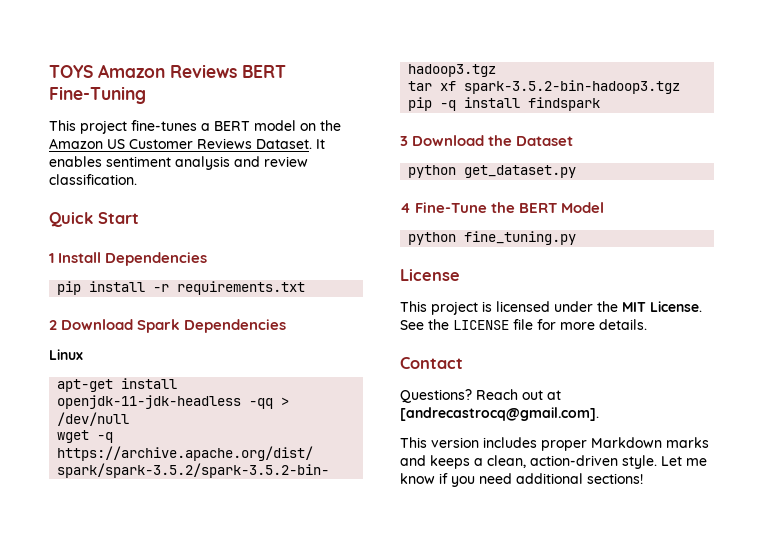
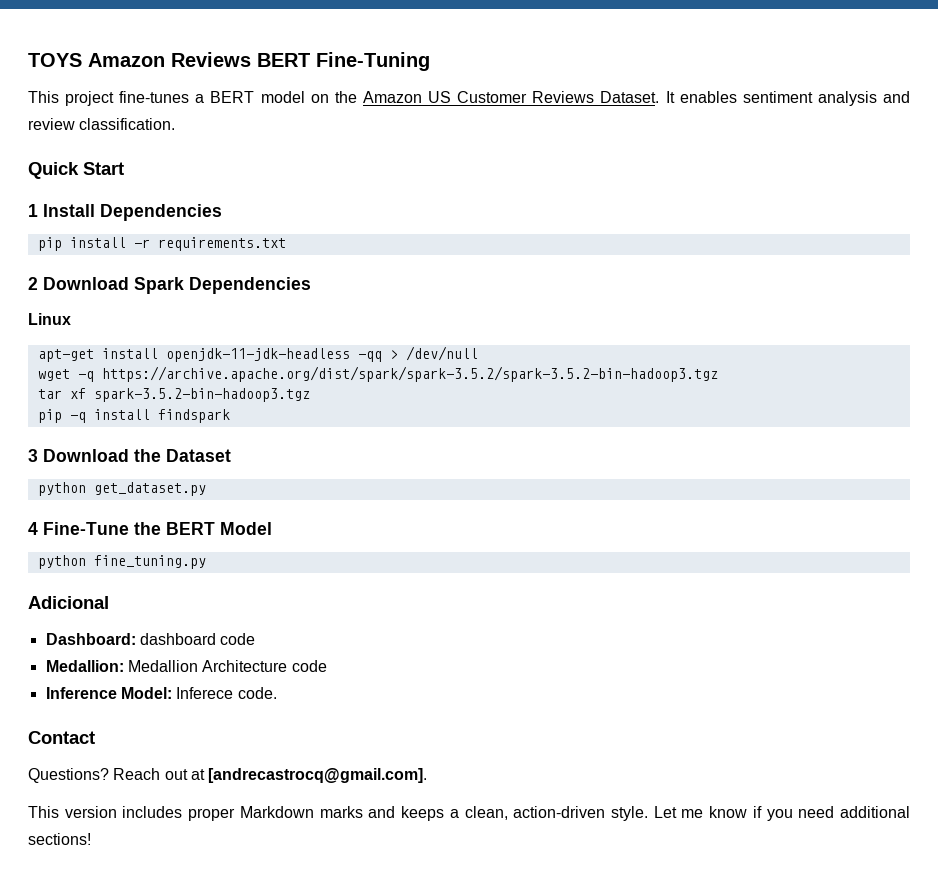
- License
- This project is licensed under the MIT License. See the LICENSE file for more details.
+ Adicional
+ Dashboard: dashboard code
+ Medallion: Medallion Architecture code
+ Inference Model: Inferece code.

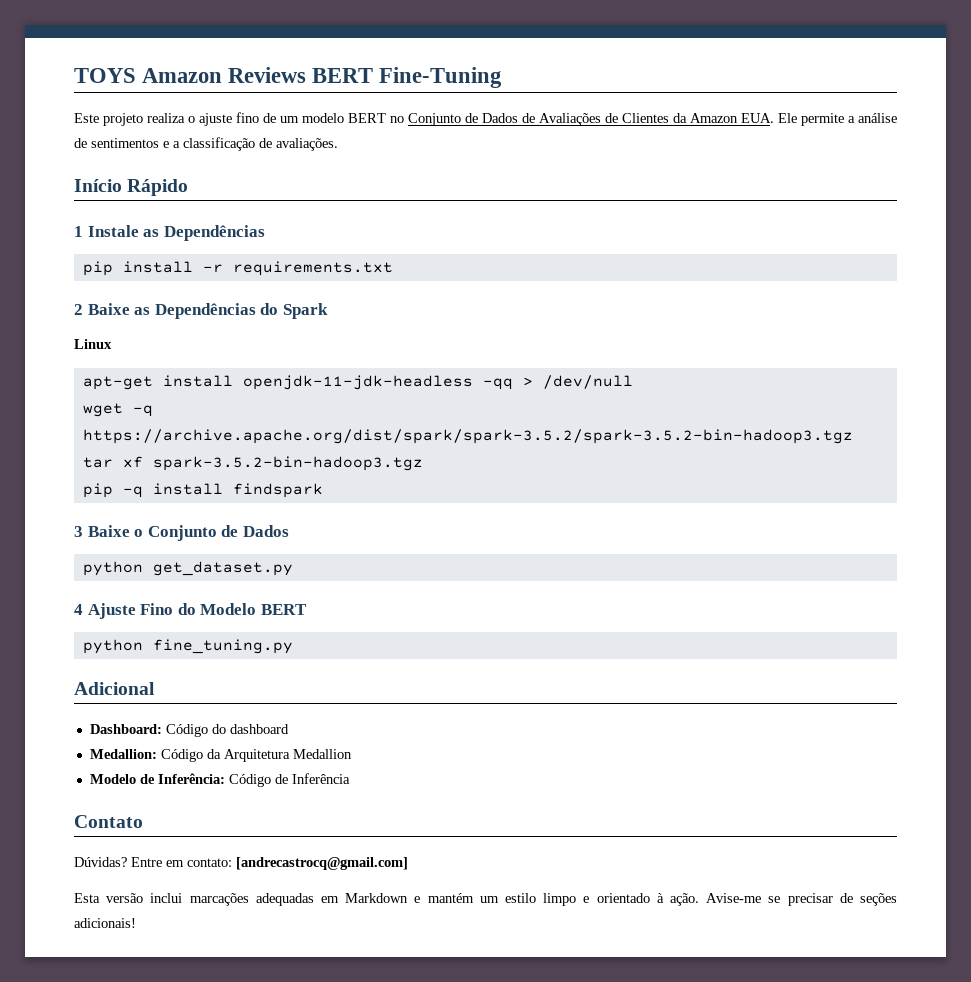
- This project fine-tunes a BERT model on the Amazon US Customer Reviews Dataset. It enables sentiment analysis and review classification.
- Quick Start
- 1 Install Dependencies
+ Este projeto realiza o ajuste fino de um modelo BERT no Conjunto de Dados de Avaliações de Clientes da Amazon EUA. Ele permite a análise de sentimentos e a classificação de avaliações.
+ Início Rápido
+ 1 Instale as Dependências
- 2 Download Spark Dependencies
+ 2 Baixe as Dependências do Spark
- 3 Download the Dataset
+ 3 Baixe o Conjunto de Dados
- 4 Fine-Tune the BERT Model
+ 4 Ajuste Fino do Modelo BERT
- Dashboard: dashboard code
+ Dashboard: Código do dashboard
- Medallion: Medallion Architecture code
- Inference Model: Inferece code.
- Contact
- Questions? Reach out at [andrecastrocq@gmail.com].
- This version includes proper Markdown marks and keeps a clean, action-driven style. Let me know if you need additional sections!
+ Medallion: Código da Arquitetura Medallion
+ Modelo de Inferência: Código de Inferência
+ Contato
+ Dúvidas? Entre em contato: [andrecastrocq@gmail.com]
+ Esta versão inclui marcações adequadas em Markdown e mantém um estilo limpo e orientado à ação. Avise-me se precisar de seções adicionais!

